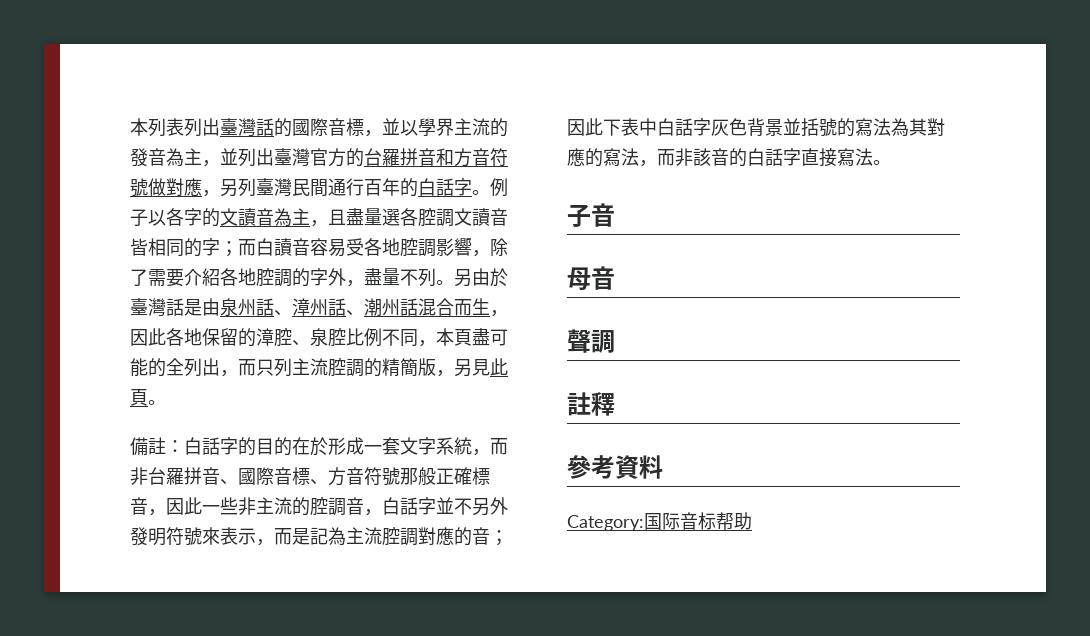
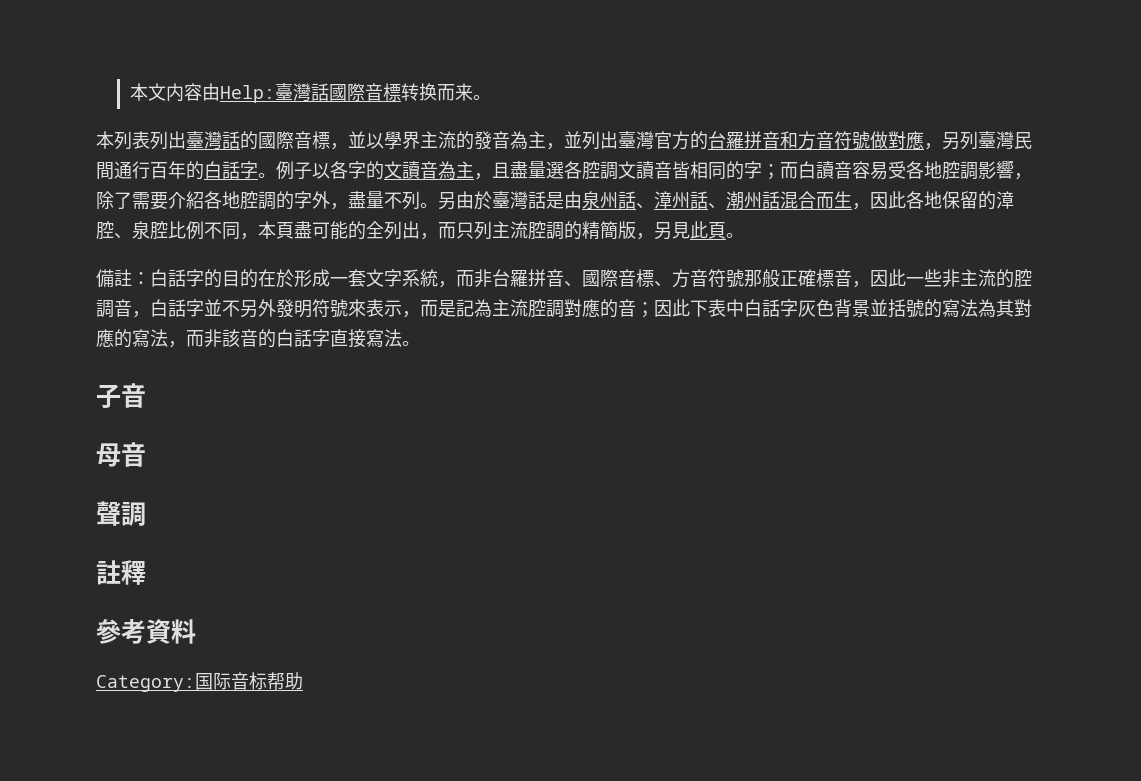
+ 本文内容由Help:臺灣話國際音標转换而来。

